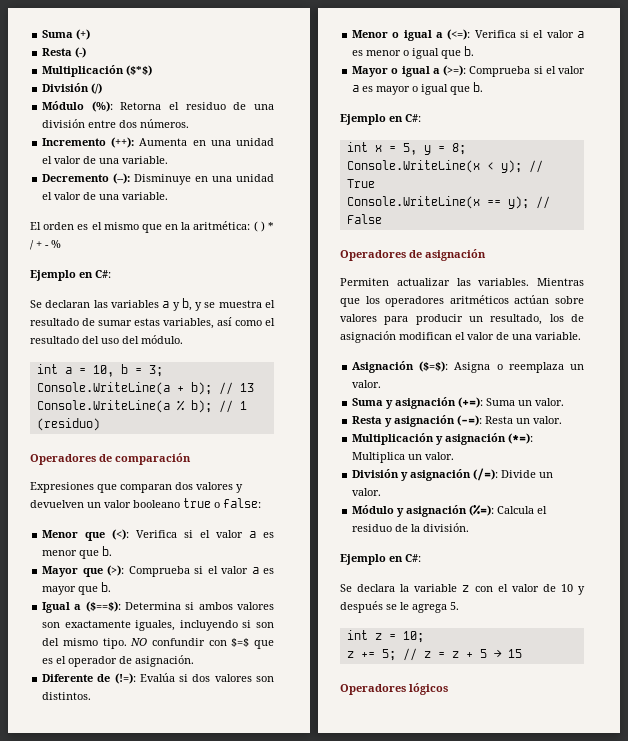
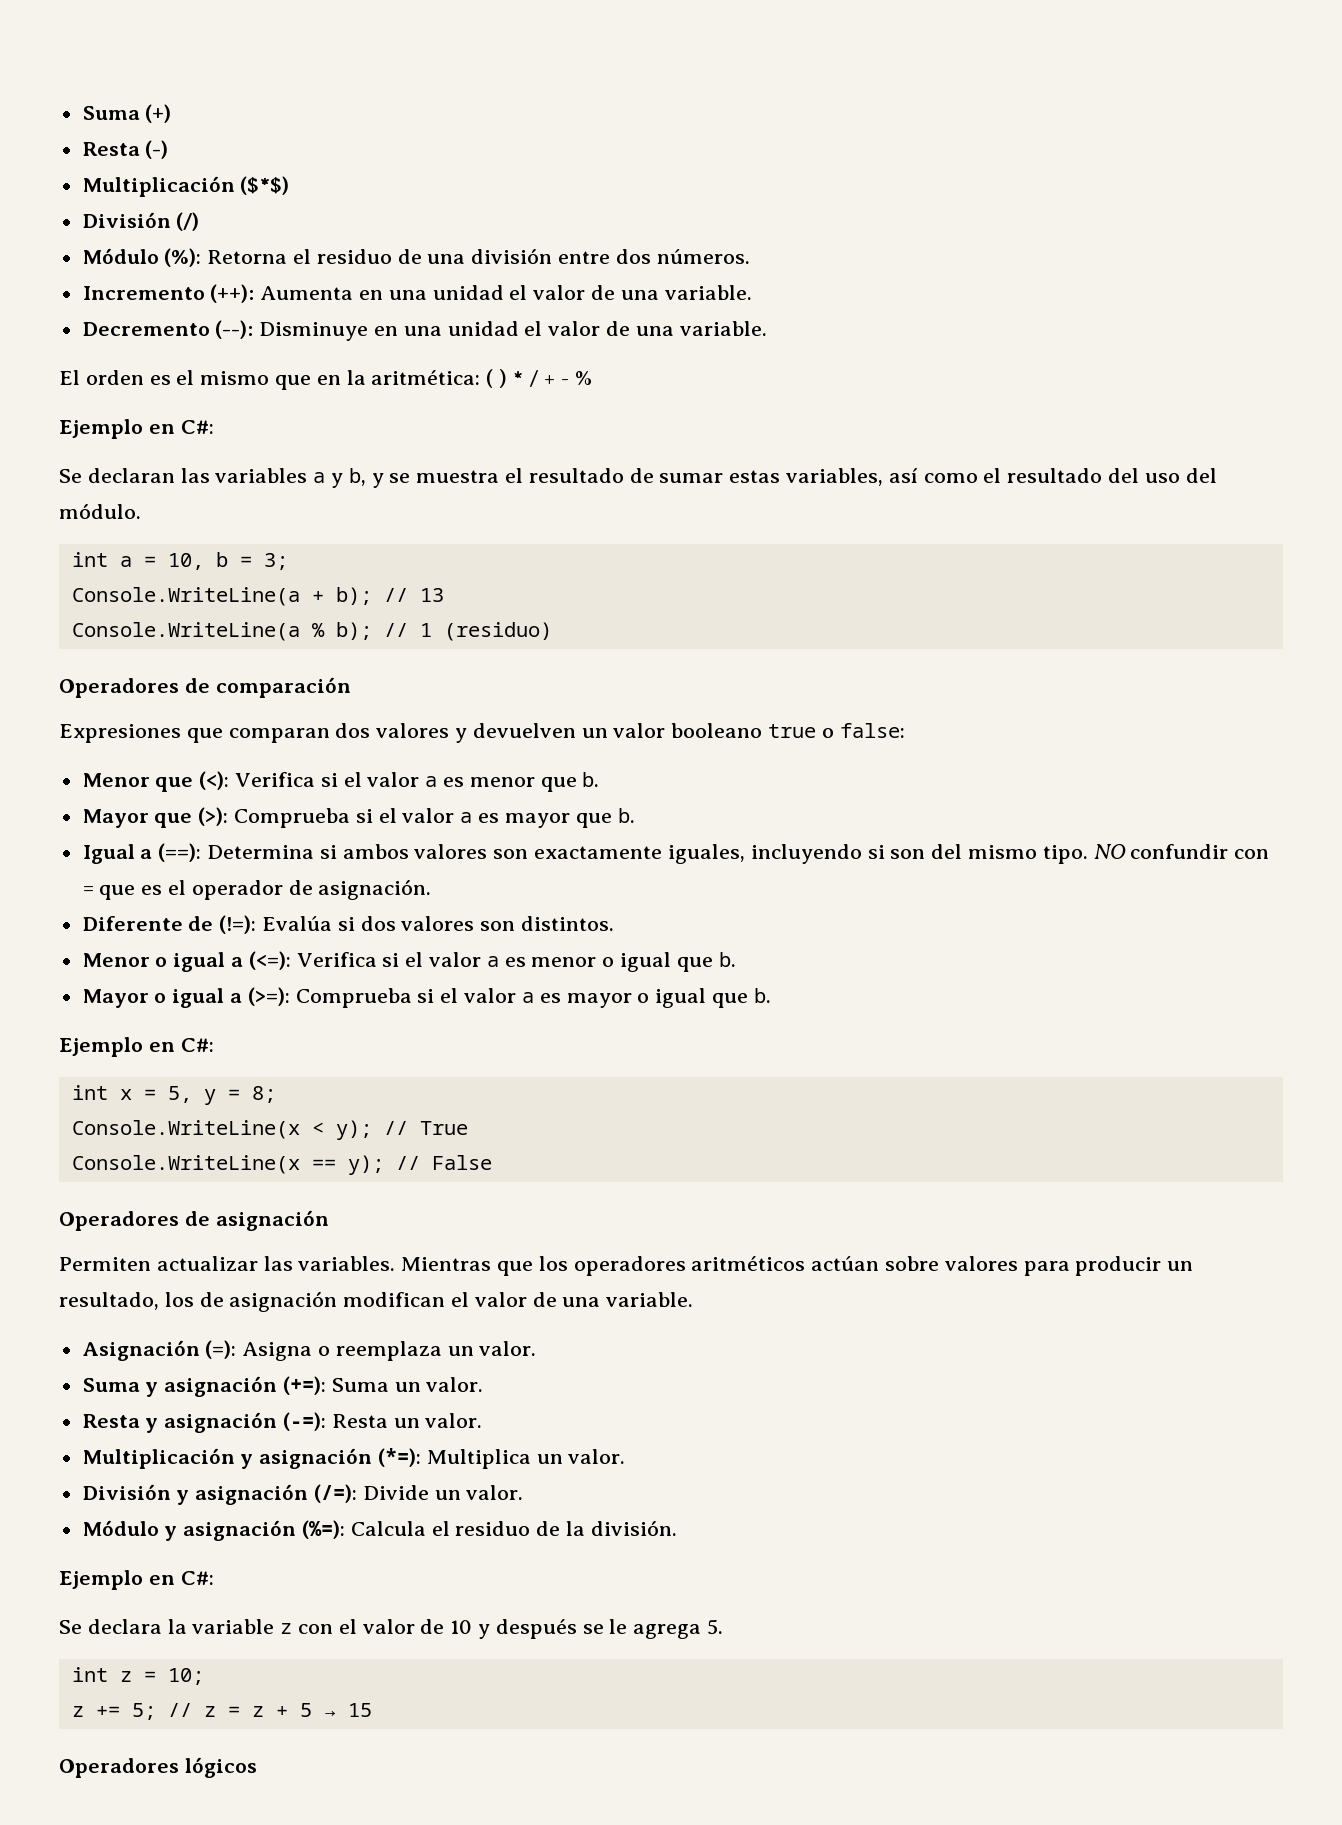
- Igual a ($==$): Determina si ambos valores son exactamente iguales, incluyendo si son del mismo tipo.
+ Igual a (==): Determina si ambos valores son exactamente iguales, incluyendo si son del mismo tipo.
- NO confundir con $=$ que es el operador de asignación.
+ NO confundir con = que es el operador de asignación.
- Asignación ($=$): Asigna o reemplaza un valor.
+ Asignación (=): Asigna o reemplaza un valor.

